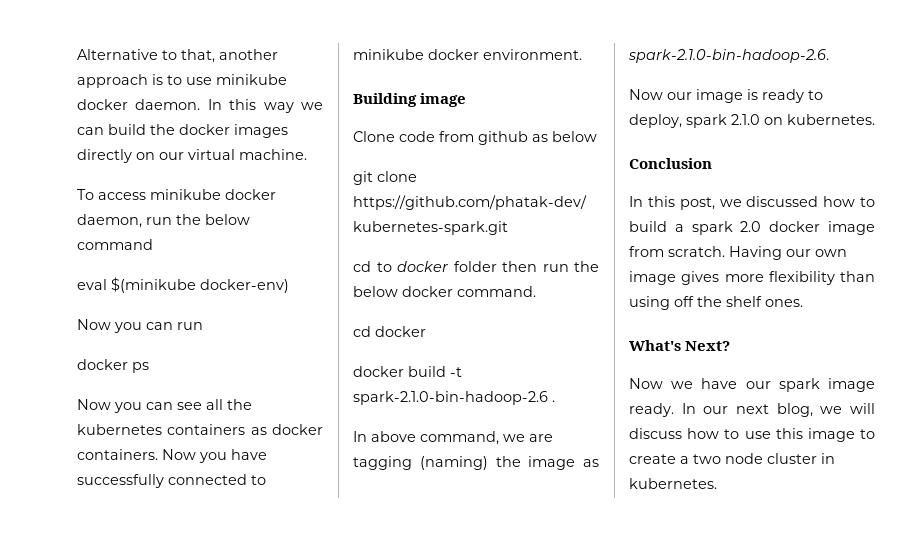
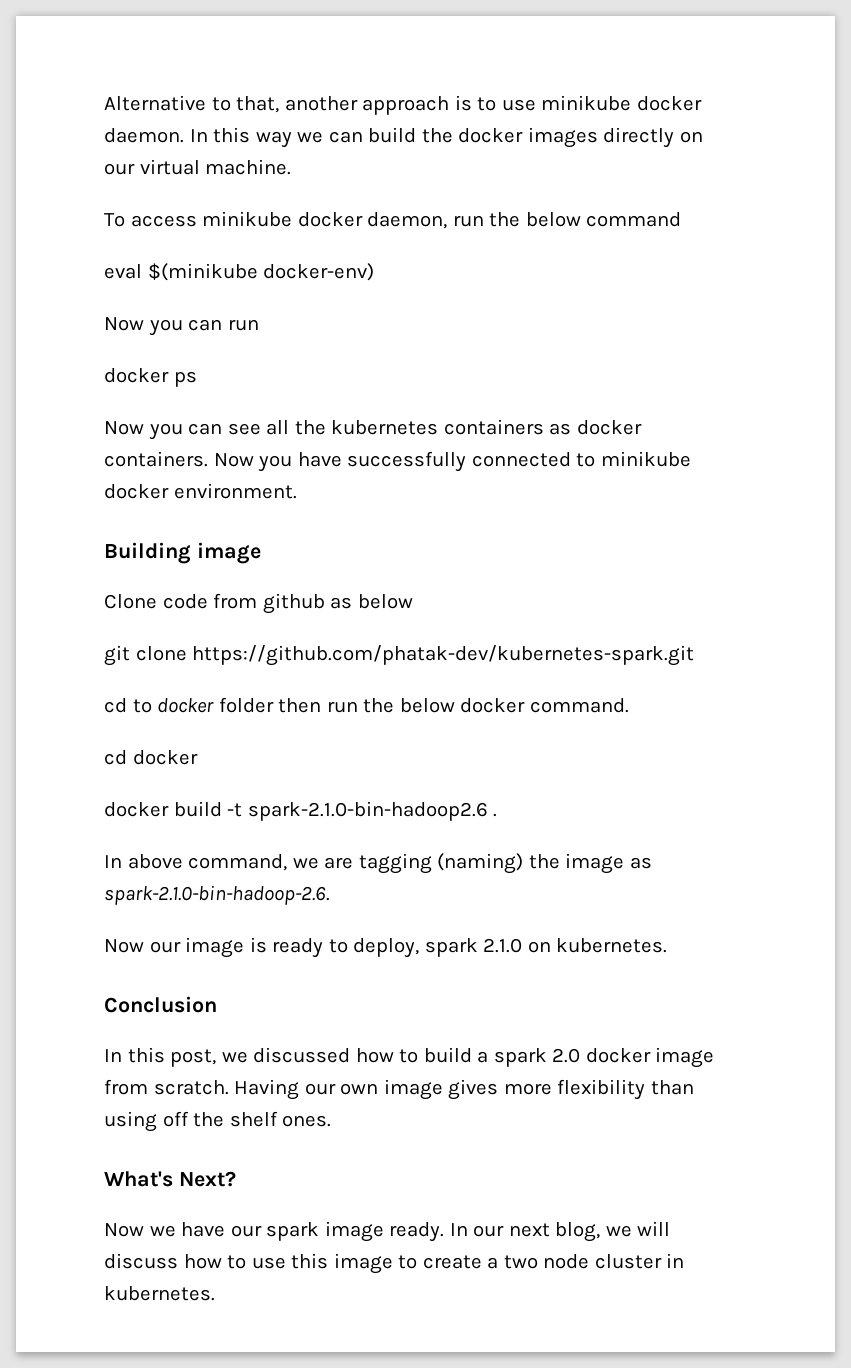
- docker build -t spark-2.1.0-bin-hadoop-2.6 .
+ docker build -t spark-2.1.0-bin-hadoop2.6 .

